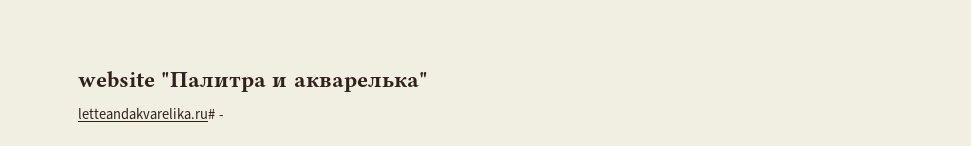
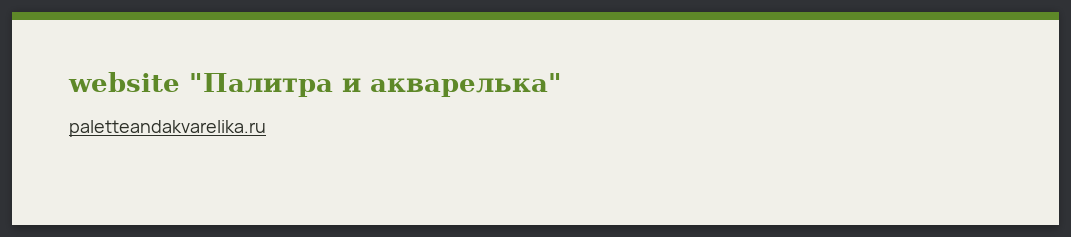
- letteandakvarelika.ru# -
+ paletteandakvarelika.ru

